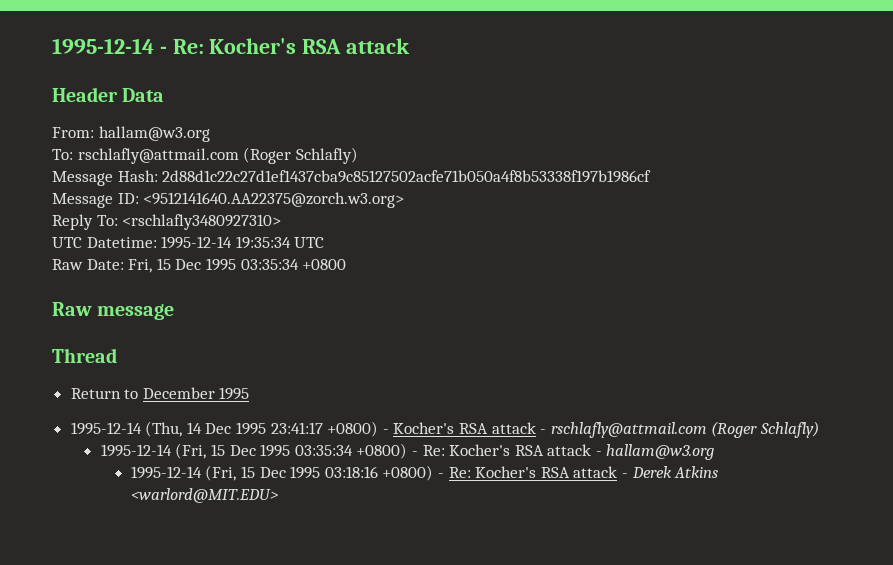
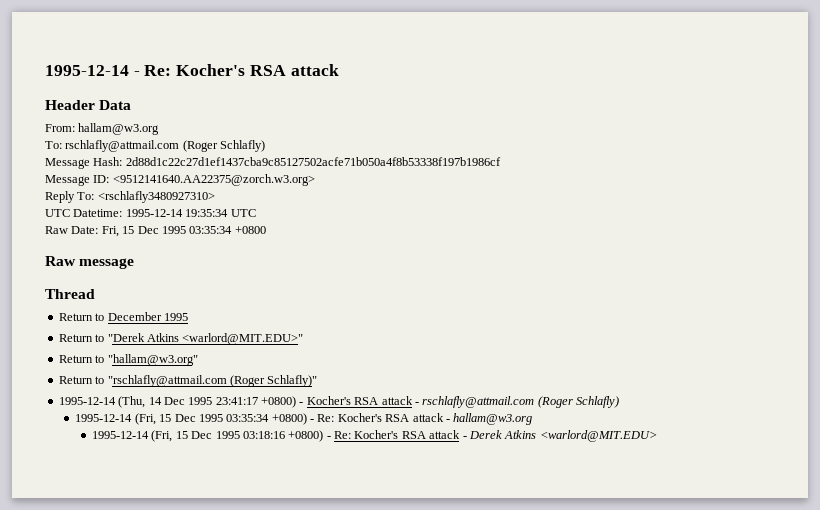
+ Return to "Derek Atkins <warlord@MIT.EDU>"
+ Return to "hallam@w3.org"
+ Return to "rschlafly@attmail.com (Roger Schlafly)"

